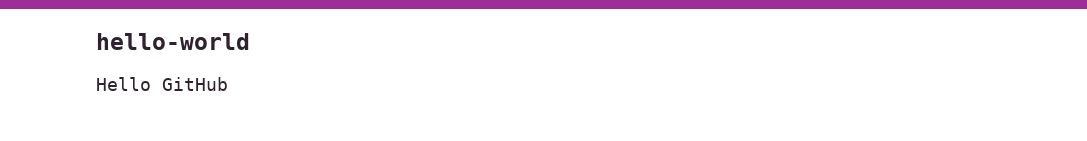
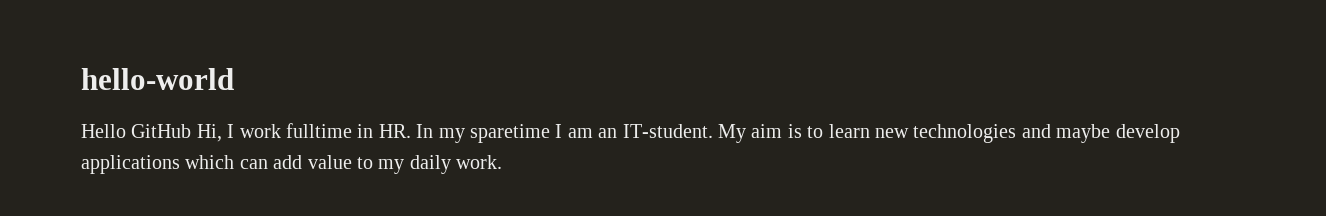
- Hello GitHub
+ Hello GitHub Hi, I work fulltime in HR. In my sparetime I am an IT-student. My aim is to learn new technologies and maybe develop applications which can add value to my daily work.

